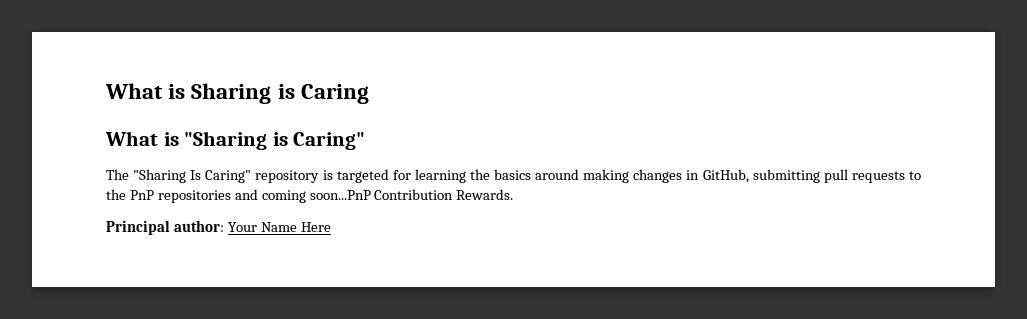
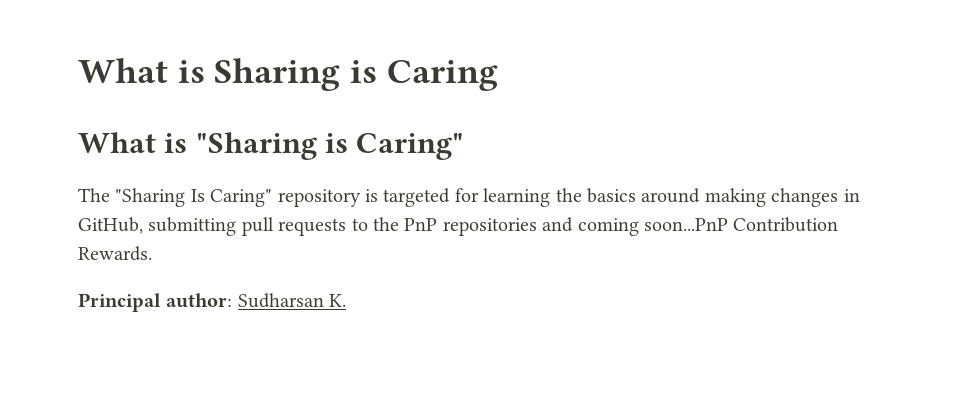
- Principal author: Your Name Here
+ Principal author: Sudharsan K.

